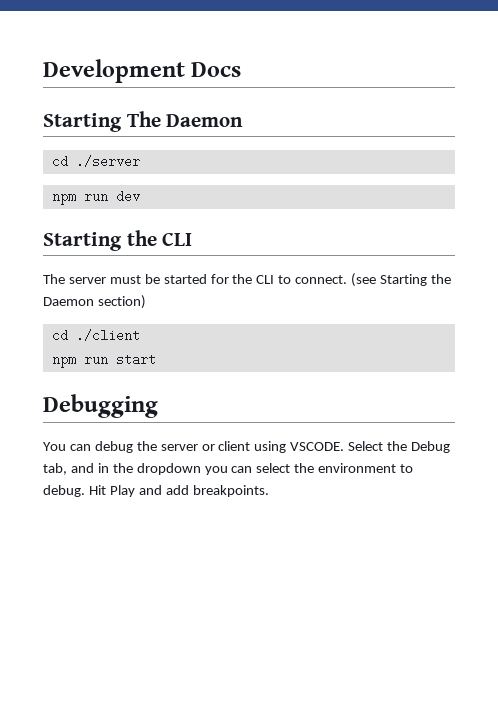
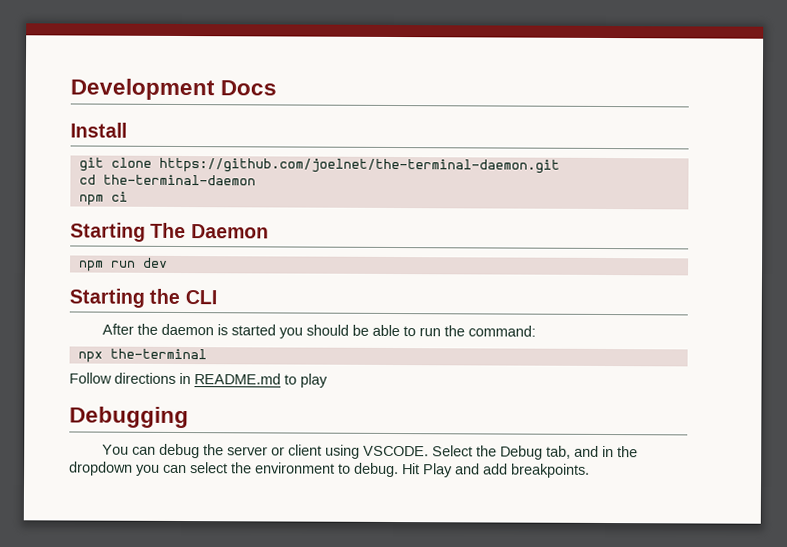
+ Install
+ git clone https://github.com/joelnet/the-terminal-daemon.git
+ cd the-terminal-daemon
+ npm ci
- cd ./server
- The server must be started for the CLI to connect. (see Starting the Daemon section)
- cd ./client
- npm run start
+ After the daemon is started you should be able to run the command:
+ npx the-terminal
+ Follow directions in README.md to play

